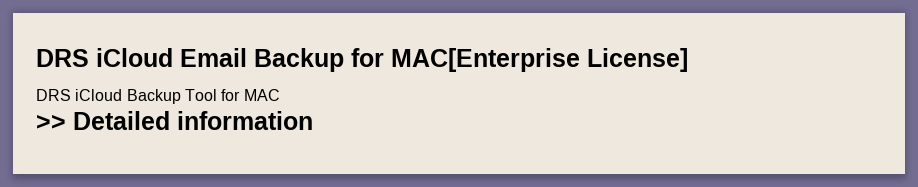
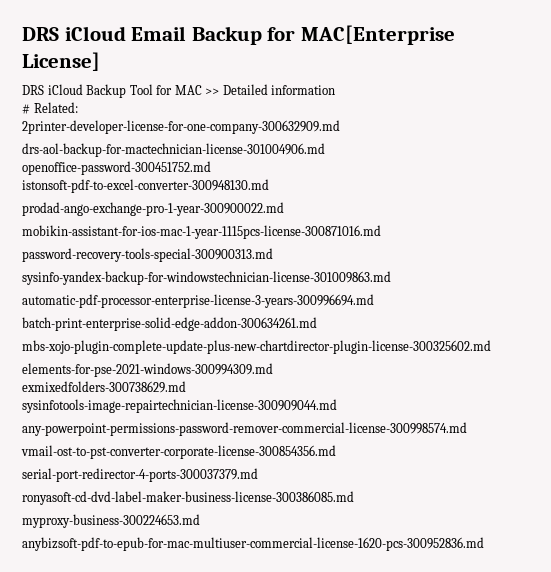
- DRS iCloud Backup Tool for MAC
- >> Detailed information
+ DRS iCloud Backup Tool for MAC >> Detailed information
+ # Related:
+ 2printer-developer-license-for-one-company-300632909.md
+ drs-aol-backup-for-mactechnician-license-301004906.md
+ openoffice-password-300451752.md
+ istonsoft-pdf-to-excel-converter-300948130.md
+ prodad-ango-exchange-pro-1-year-300900022.md
+ mobikin-assistant-for-ios-mac-1-year-1115pcs-license-300871016.md
+ password-recovery-tools-special-300900313.md
+ sysinfo-yandex-backup-for-windowstechnician-license-301009863.md
+ automatic-pdf-processor-enterprise-license-3-years-300996694.md
+ batch-print-enterprise-solid-edge-addon-300634261.md
+ mbs-xojo-plugin-complete-update-plus-new-chartdirector-plugin-license-300325602.md
+ elements-for-pse-2021-windows-300994309.md
+ exmixedfolders-300738629.md
+ sysinfotools-image-repairtechnician-license-300909044.md
+ any-powerpoint-permissions-password-remover-commercial-license-300998574.md
+ vmail-ost-to-pst-converter-corporate-license-300854356.md
+ serial-port-redirector-4-ports-300037379.md
+ ronyasoft-cd-dvd-label-maker-business-license-300386085.md
+ myproxy-business-300224653.md
+ anybizsoft-pdf-to-epub-for-mac-multiuser-commercial-license-1620-pcs-300952836.md

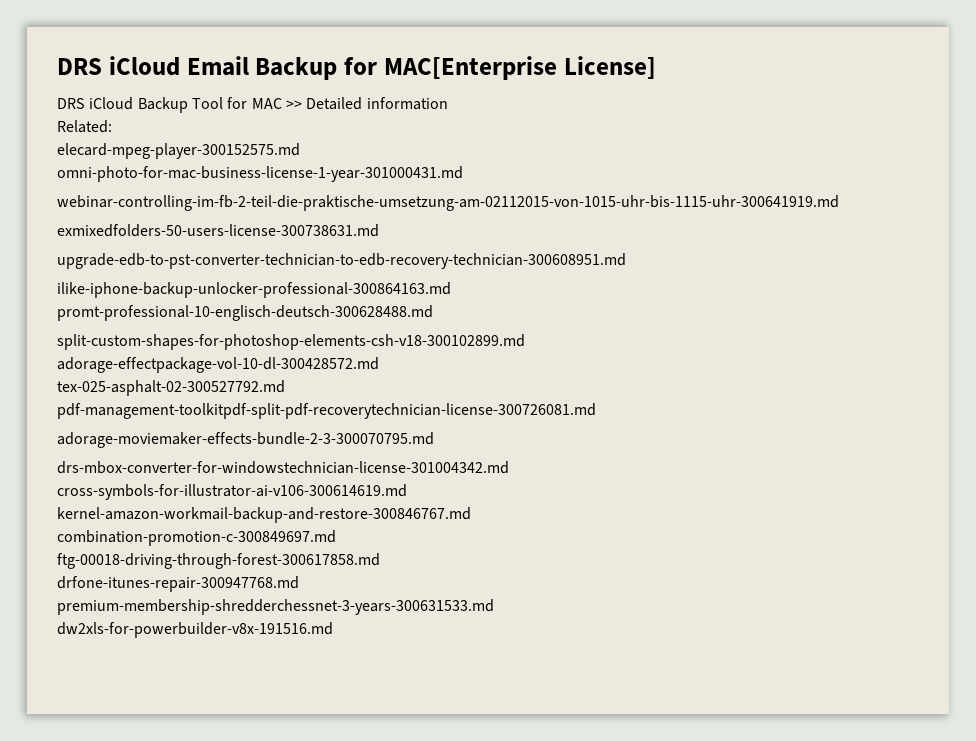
- # Related:
+ Related:
- 2printer-developer-license-for-one-company-300632909.md
- drs-aol-backup-for-mactechnician-license-301004906.md
- openoffice-password-300451752.md
- istonsoft-pdf-to-excel-converter-300948130.md
- prodad-ango-exchange-pro-1-year-300900022.md
- mobikin-assistant-for-ios-mac-1-year-1115pcs-license-300871016.md
- password-recovery-tools-special-300900313.md
- sysinfo-yandex-backup-for-windowstechnician-license-301009863.md
- automatic-pdf-processor-enterprise-license-3-years-300996694.md
- batch-print-enterprise-solid-edge-addon-300634261.md
- mbs-xojo-plugin-complete-update-plus-new-chartdirector-plugin-license-300325602.md
- elements-for-pse-2021-windows-300994309.md
- exmixedfolders-300738629.md
- sysinfotools-image-repairtechnician-license-300909044.md
- any-powerpoint-permissions-password-remover-commercial-license-300998574.md
- vmail-ost-to-pst-converter-corporate-license-300854356.md
- serial-port-redirector-4-ports-300037379.md
- ronyasoft-cd-dvd-label-maker-business-license-300386085.md
- myproxy-business-300224653.md
- anybizsoft-pdf-to-epub-for-mac-multiuser-commercial-license-1620-pcs-300952836.md
+ elecard-mpeg-player-300152575.md
+ omni-photo-for-mac-business-license-1-year-301000431.md
+ webinar-controlling-im-fb-2-teil-die-praktische-umsetzung-am-02112015-von-1015-uhr-bis-1115-uhr-300641919.md
+ exmixedfolders-50-users-license-300738631.md
+ upgrade-edb-to-pst-converter-technician-to-edb-recovery-technician-300608951.md
+ ilike-iphone-backup-unlocker-professional-300864163.md
+ promt-professional-10-englisch-deutsch-300628488.md
+ split-custom-shapes-for-photoshop-elements-csh-v18-300102899.md
+ adorage-effectpackage-vol-10-dl-300428572.md
+ tex-025-asphalt-02-300527792.md
+ pdf-management-toolkitpdf-split-pdf-recoverytechnician-license-300726081.md
+ adorage-moviemaker-effects-bundle-2-3-300070795.md
+ drs-mbox-converter-for-windowstechnician-license-301004342.md
+ cross-symbols-for-illustrator-ai-v106-300614619.md
+ kernel-amazon-workmail-backup-and-restore-300846767.md
+ combination-promotion-c-300849697.md
+ ftg-00018-driving-through-forest-300617858.md
+ drfone-itunes-repair-300947768.md
+ premium-membership-shredderchessnet-3-years-300631533.md
+ dw2xls-for-powerbuilder-v8x-191516.md

